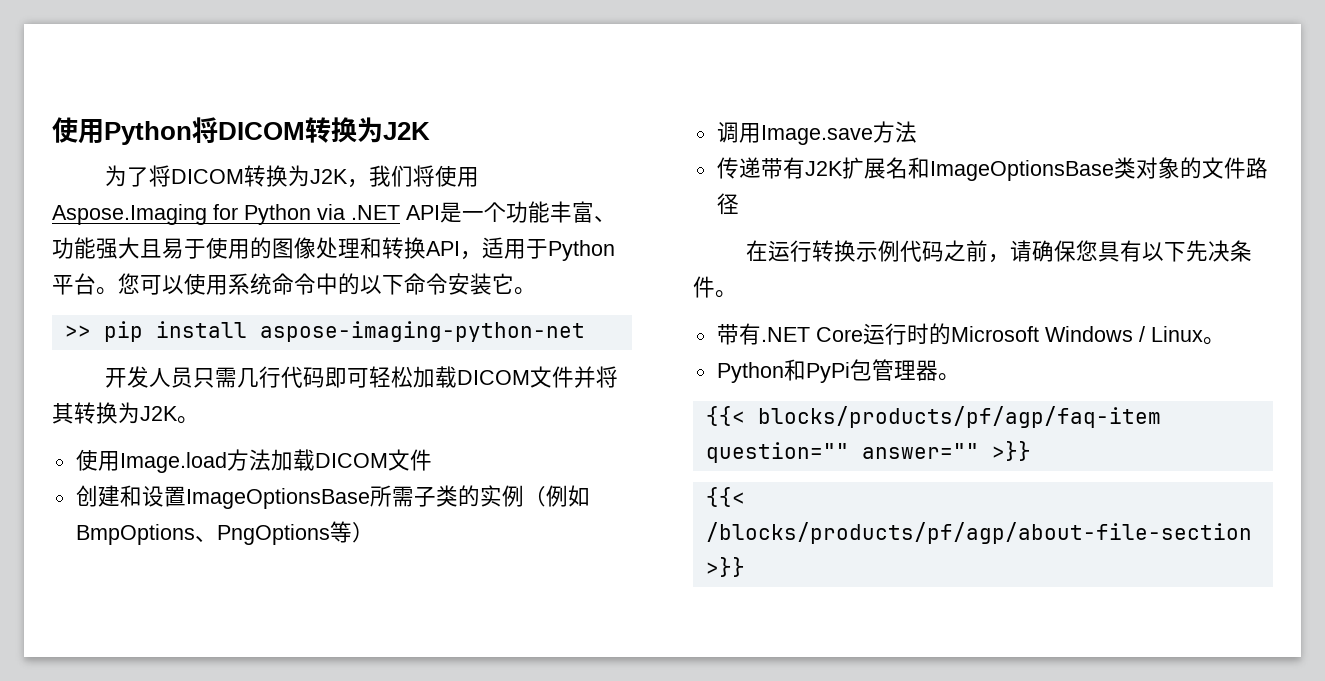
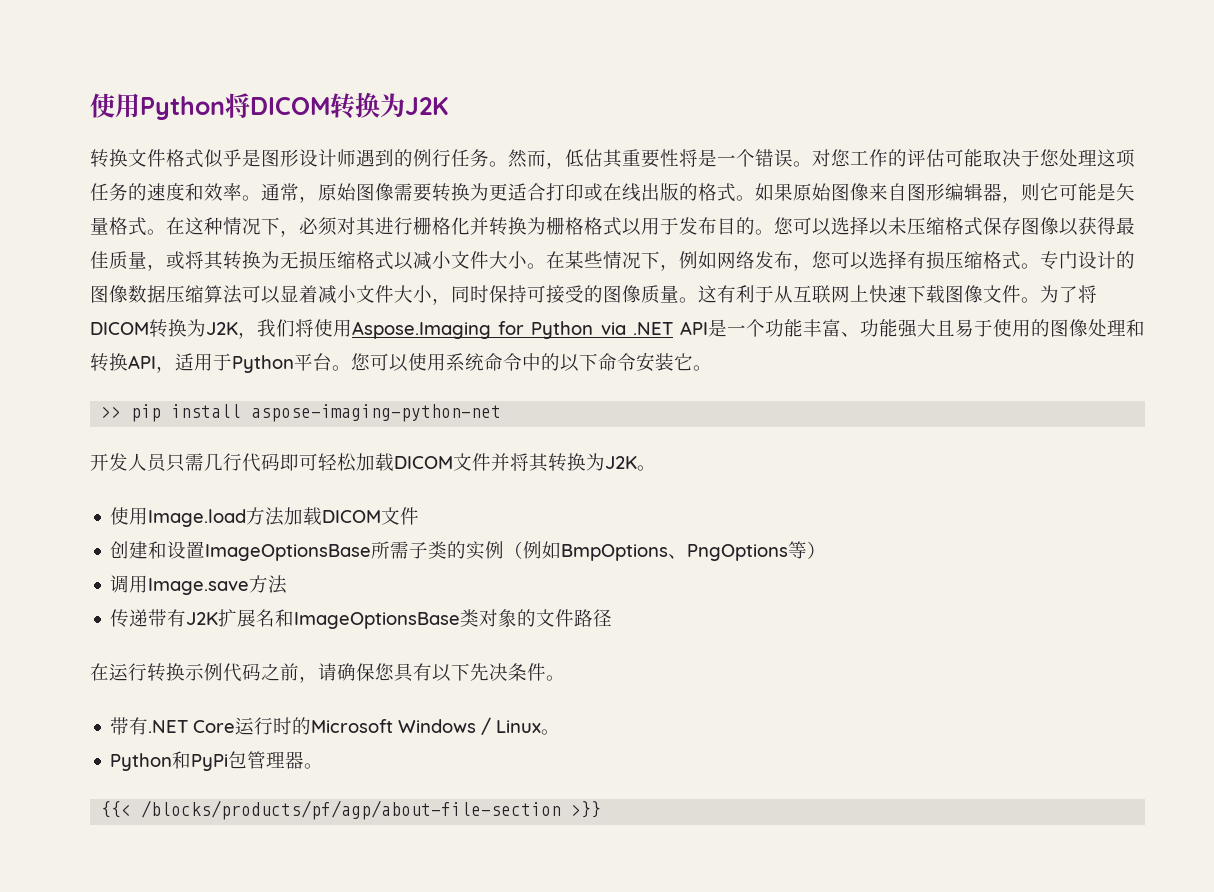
+ 转换文件格式似乎是图形设计师遇到的例行任务。然而，低估其重要性将是一个错误。对您工作的评估可能取决于您处理这项任务的速度和效率。通常，原始图像需要转换为更适合打印或在线出版的格式。如果原始图像来自图形编辑器，则它可能是矢量格式。在这种情况下，必须对其进行栅格化并转换为栅格格式以用于发布目的。您可以选择以未压缩格式保存图像以获得最佳质量，或将其转换为无损压缩格式以减小文件大小。在某些情况下，例如网络发布，您可以选择有损压缩格式。专门设计的图像数据压缩算法可以显着减小文件大小，同时保持可接受的图像质量。这有利于从互联网上快速下载图像文件。
- {{< blocks/products/pf/agp/faq-item question="" answer="" >}}

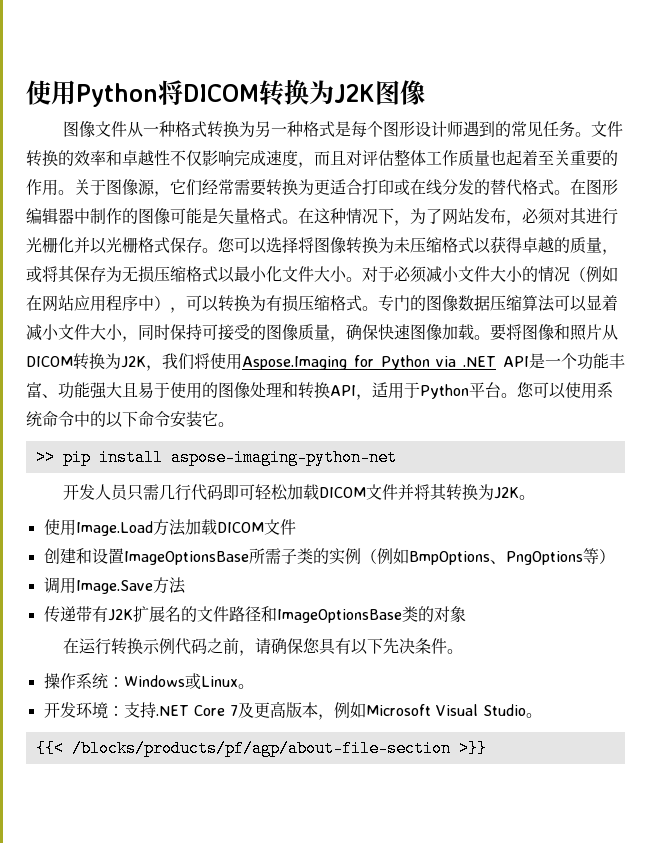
- 使用Python将DICOM转换为J2K
- 转换文件格式似乎是图形设计师遇到的例行任务。然而，低估其重要性将是一个错误。对您工作的评估可能取决于您处理这项任务的速度和效率。通常，原始图像需要转换为更适合打印或在线出版的格式。如果原始图像来自图形编辑器，则它可能是矢量格式。
+ 使用Python将DICOM转换为J2K图像
+ 图像文件从一种格式转换为另一种格式是每个图形设计师遇到的常见任务。文件转换的效率和卓越性不仅影响完成速度，而且对评估整体工作质量也起着至关重要的作用。关于图像源，它们经常需要转换为更适合打印或在线分发的替代格式。在图形编辑器中制作的图像可能是矢量格式。
- 在这种情况下，必须对其进行栅格化并转换为栅格格式以用于发布目的。您可以选择以未压缩格式保存图像以获得最佳质量，或将其转换为无损压缩格式以减小文件大小。在某些情况下，例如网络发布，您可以选择有损压缩格式。
+ 在这种情况下，为了网站发布，必须对其进行光栅化并以光栅格式保存。您可以选择将图像转换为未压缩格式以获得卓越的质量，或将其保存为无损压缩格式以最小化文件大小。对于必须减小文件大小的情况（例如在网站应用程序中），可以转换为有损压缩格式。
- 专门设计的图像数据压缩算法可以显着减小文件大小，同时保持可接受的图像质量。这有利于从互联网上快速下载图像文件。为了将DICOM转换为J2K，我们将使用Aspose.Imaging for Python via .NET API是一个功能丰富、功能强大且易于使用的图像处理和转换API，适用于Python平台。
+ 专门的图像数据压缩算法可以显着减小文件大小，同时保持可接受的图像质量，确保快速图像加载。要将图像和照片从DICOM转换为J2K，我们将使用Aspose.Imaging for Python via .NET API是一个功能丰富、功能强大且易于使用的图像处理和转换API，适用于Python平台。
- 使用Image.load方法加载DICOM文件
+ 使用Image.Load方法加载DICOM文件
- 调用Image.save方法
+ 调用Image.Save方法
- 传递带有J2K扩展名和ImageOptionsBase类对象的文件路径
+ 传递带有J2K扩展名的文件路径和ImageOptionsBase类的对象
- 带有.NET Core运行时的Microsoft Windows / Linux。
- Python和PyPi包管理器。
+ 操作系统：Windows或Linux。
+ 开发环境：支持.NET Core 7及更高版本，例如Microsoft Visual Studio。

